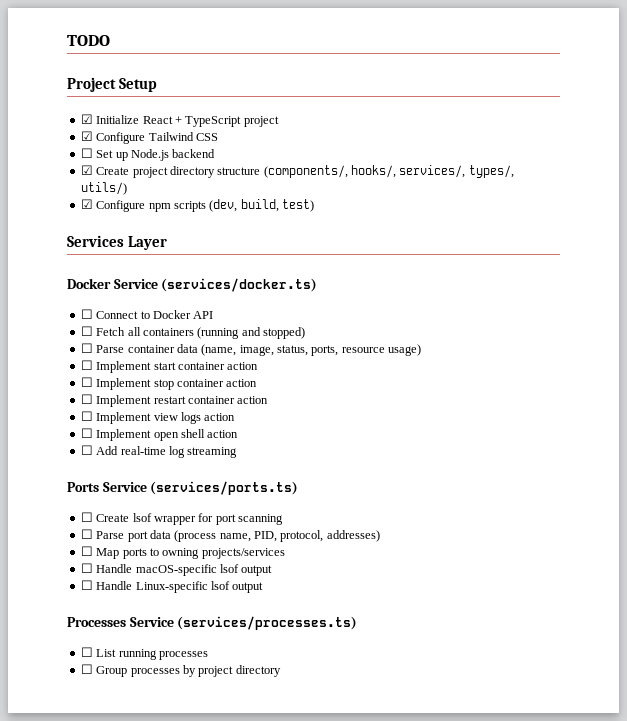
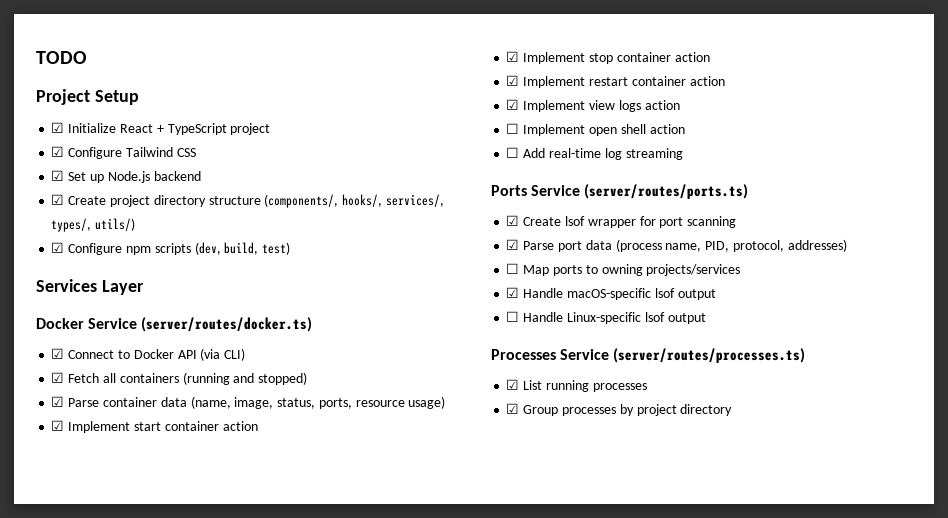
- ☐ Set up Node.js backend
+ ☑ Set up Node.js backend
- Docker Service (services/docker.ts)
- ☐ Connect to Docker API
- ☐ Fetch all containers (running and stopped)
+ Docker Service (server/routes/docker.ts)
+ ☑ Connect to Docker API (via CLI)
+ ☑ Fetch all containers (running and stopped)
- ☐ Parse container data (name, image, status, ports, resource usage)
+ ☑ Parse container data (name, image, status, ports, resource usage)
- ☐ Implement start container action
+ ☑ Implement start container action
- ☐ Implement stop container action
+ ☑ Implement stop container action
- ☐ Implement restart container action
+ ☑ Implement restart container action
- ☐ Implement view logs action
+ ☑ Implement view logs action
- Ports Service (services/ports.ts)
- ☐ Create lsof wrapper for port scanning
+ Ports Service (server/routes/ports.ts)
+ ☑ Create lsof wrapper for port scanning
- ☐ Parse port data (process name, PID, protocol, addresses)
+ ☑ Parse port data (process name, PID, protocol, addresses)
- ☐ Handle macOS-specific lsof output
+ ☑ Handle macOS-specific lsof output
- Processes Service (services/processes.ts)
- ☐ List running processes
+ Processes Service (server/routes/processes.ts)
+ ☑ List running processes
- ☐ Group processes by project directory
+ ☑ Group processes by project directory

